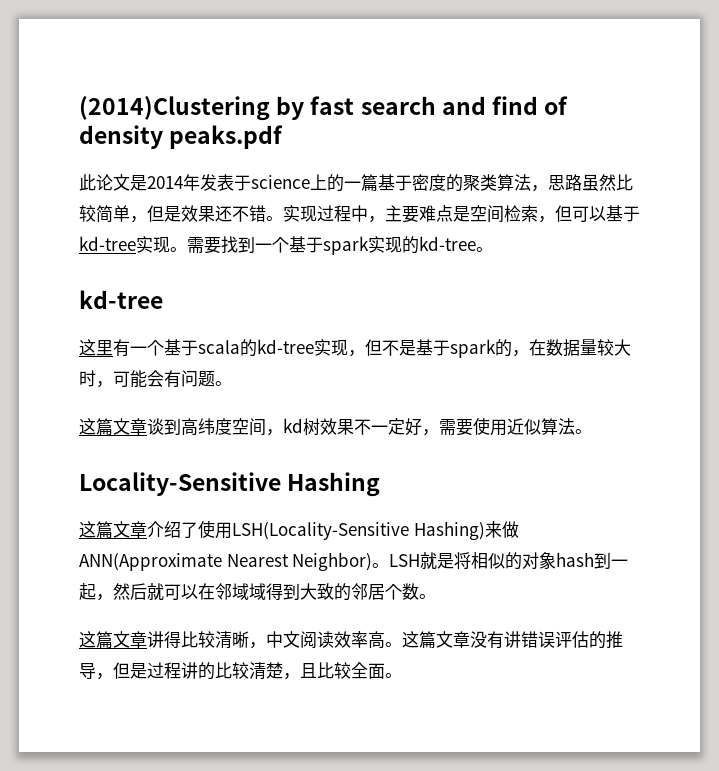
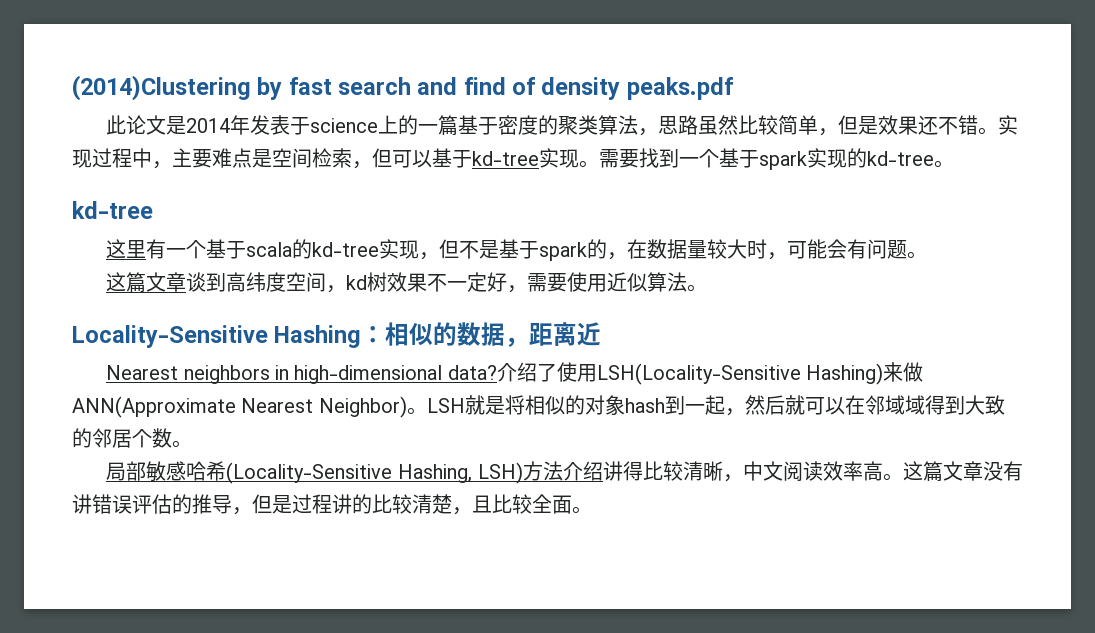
- Locality-Sensitive Hashing
- 这篇文章介绍了使用LSH(Locality-Sensitive Hashing)来做ANN(Approximate Nearest Neighbor)。
+ Locality-Sensitive Hashing：相似的数据，距离近
+ Nearest neighbors in high-dimensional data?介绍了使用LSH(Locality-Sensitive Hashing)来做ANN(Approximate Nearest Neighbor)。
- 这篇文章讲得比较清晰，中文阅读效率高。
+ 局部敏感哈希(Locality-Sensitive Hashing, LSH)方法介绍讲得比较清晰，中文阅读效率高。

